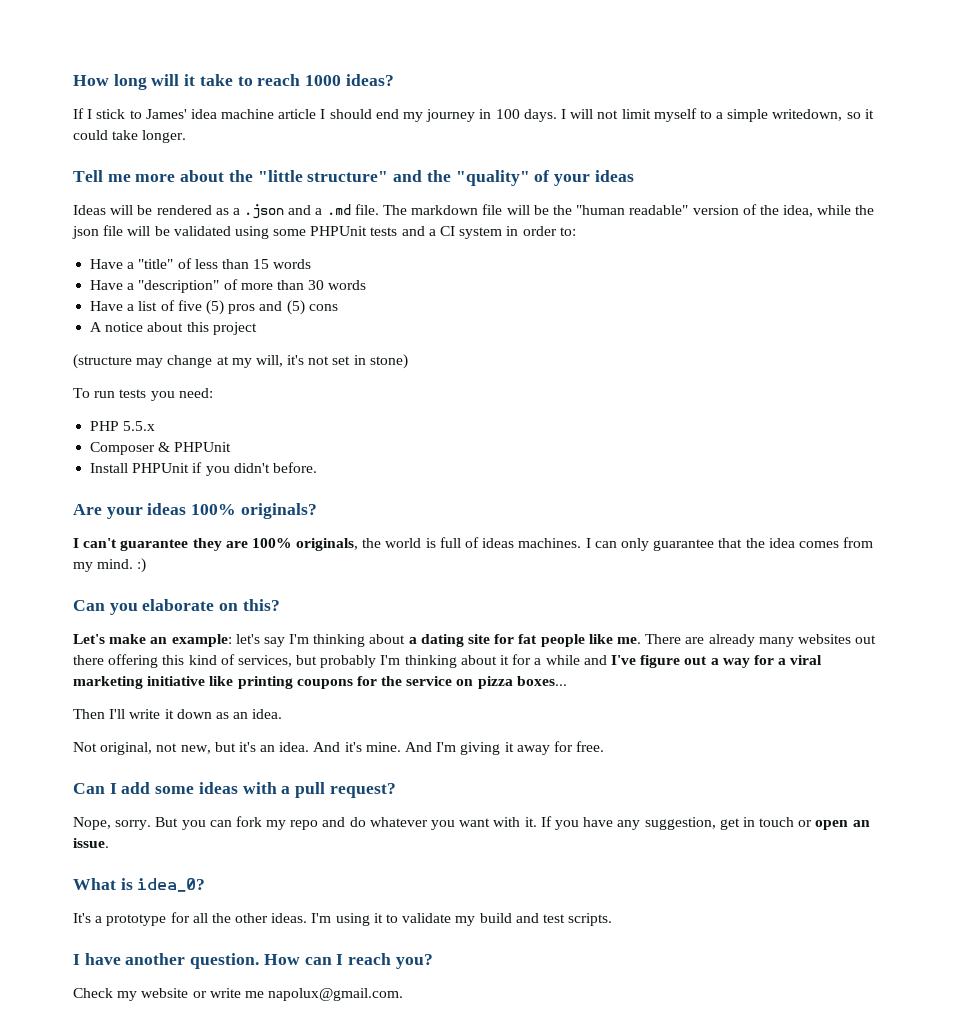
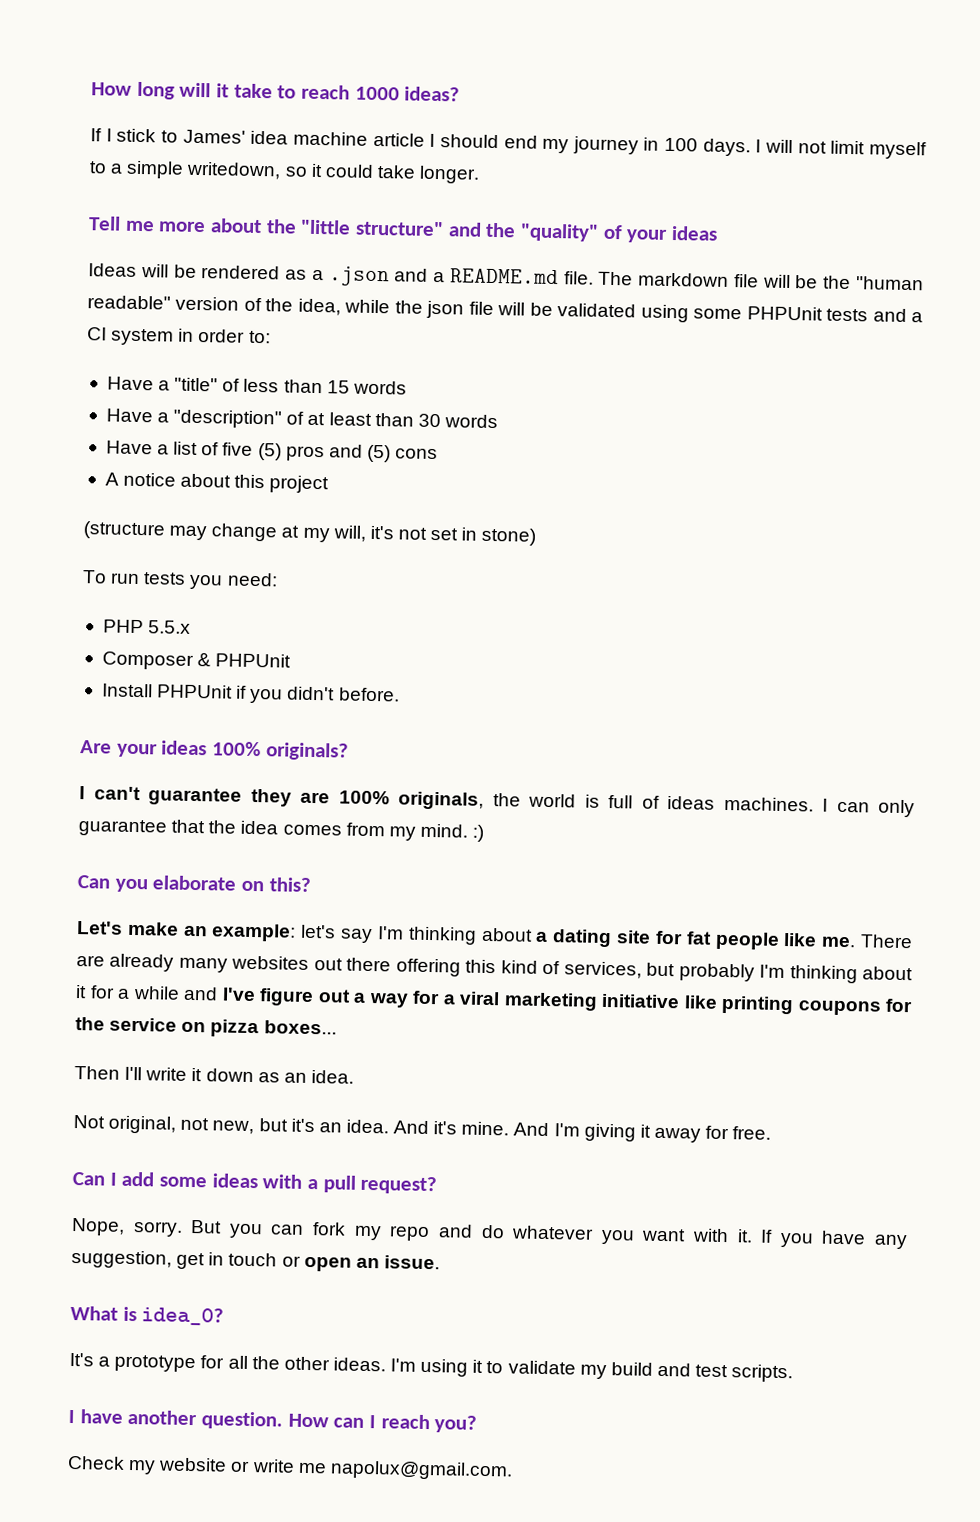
- Ideas will be rendered as a .json and a .md file.
+ Ideas will be rendered as a .json and a README.md file.
- Have a "description" of more than 30 words
+ Have a "description" of at least than 30 words

